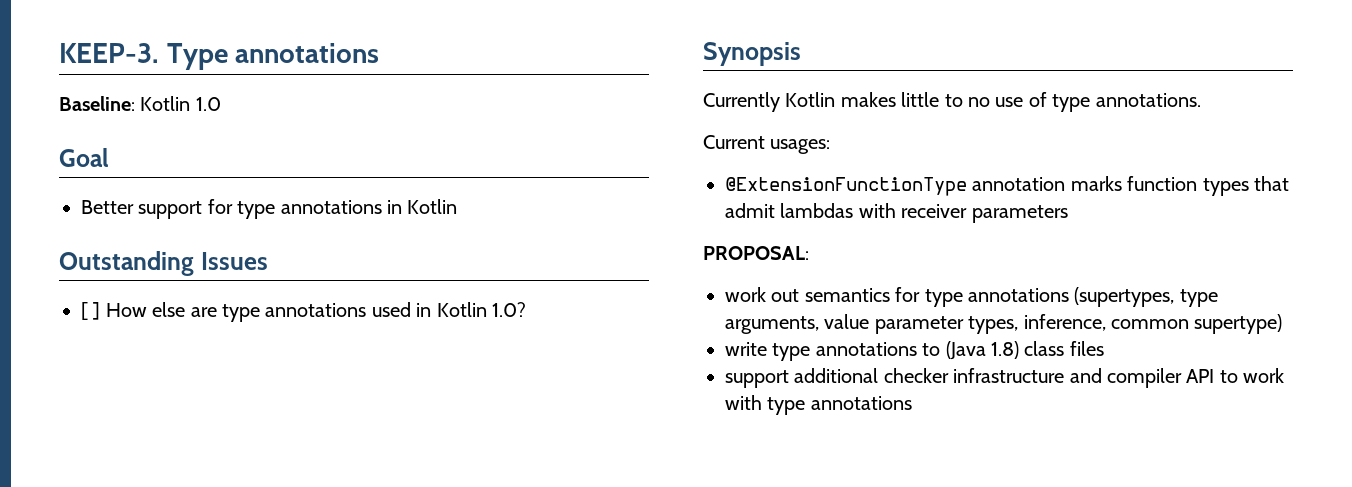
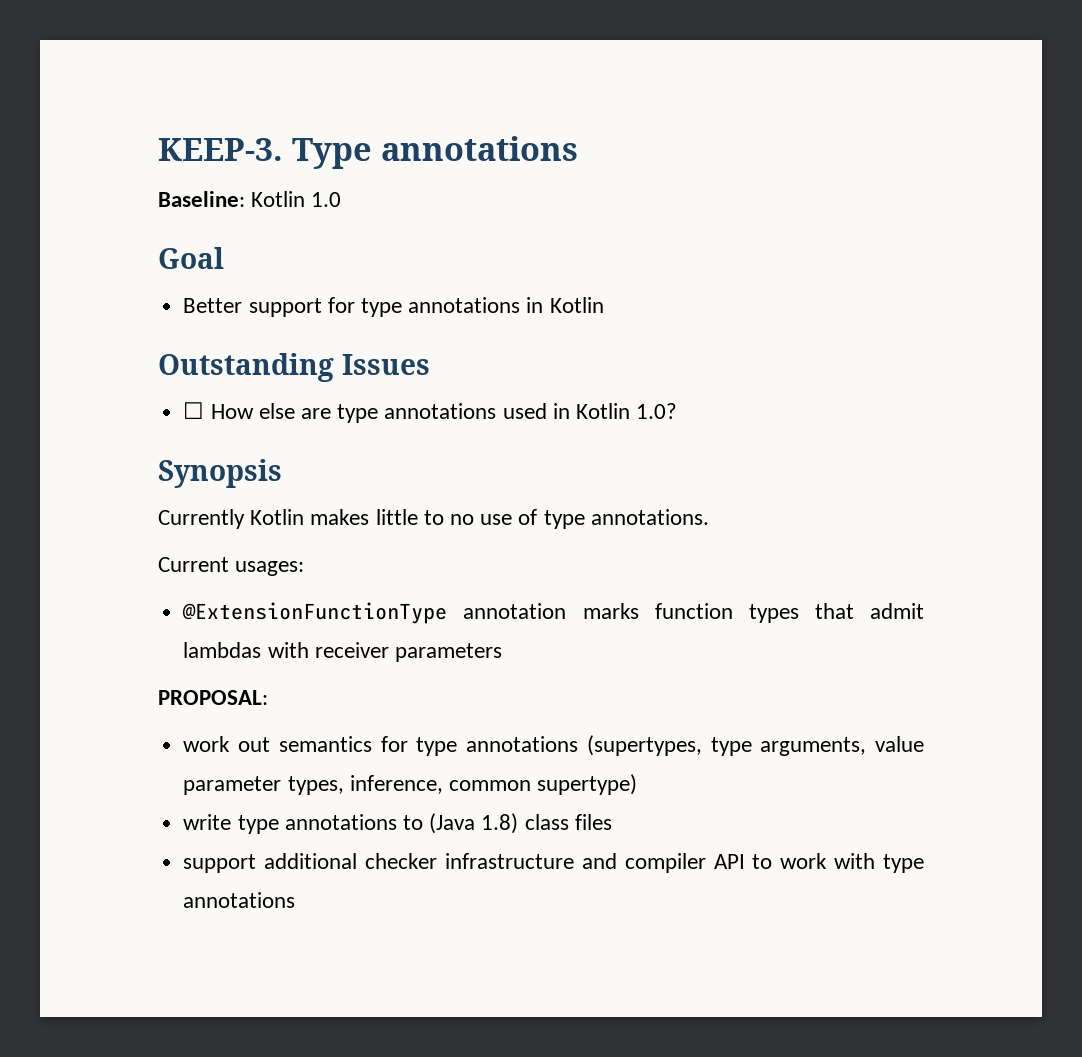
- [ ] How else are type annotations used in Kotlin 1.0?
+ ☐ How else are type annotations used in Kotlin 1.0?

